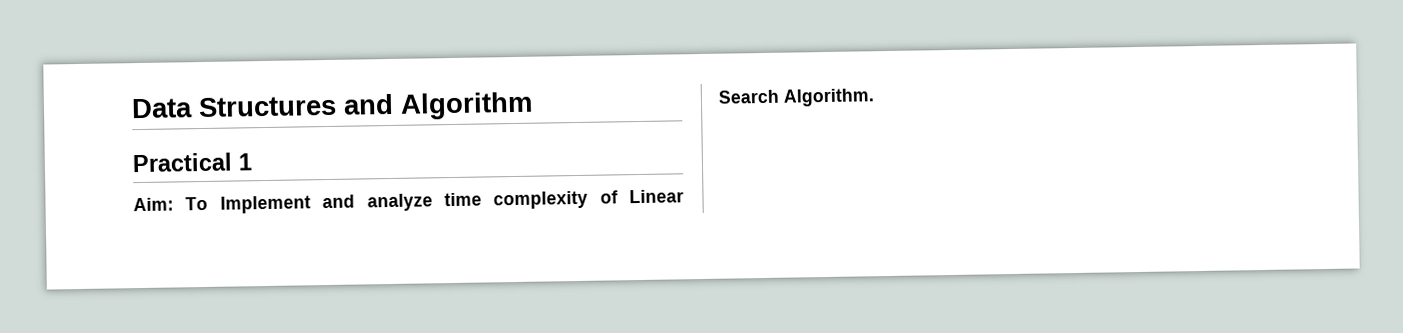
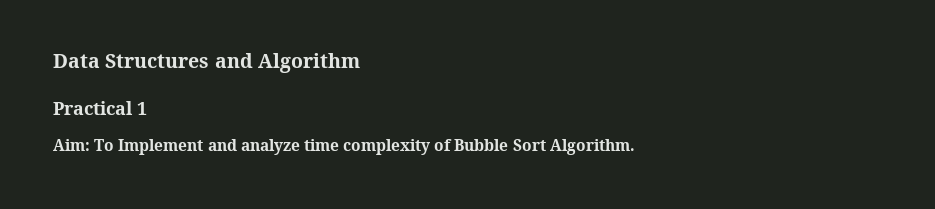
- Aim: To Implement and analyze time complexity of Linear Search Algorithm.
+ Aim: To Implement and analyze time complexity of Bubble Sort Algorithm.

